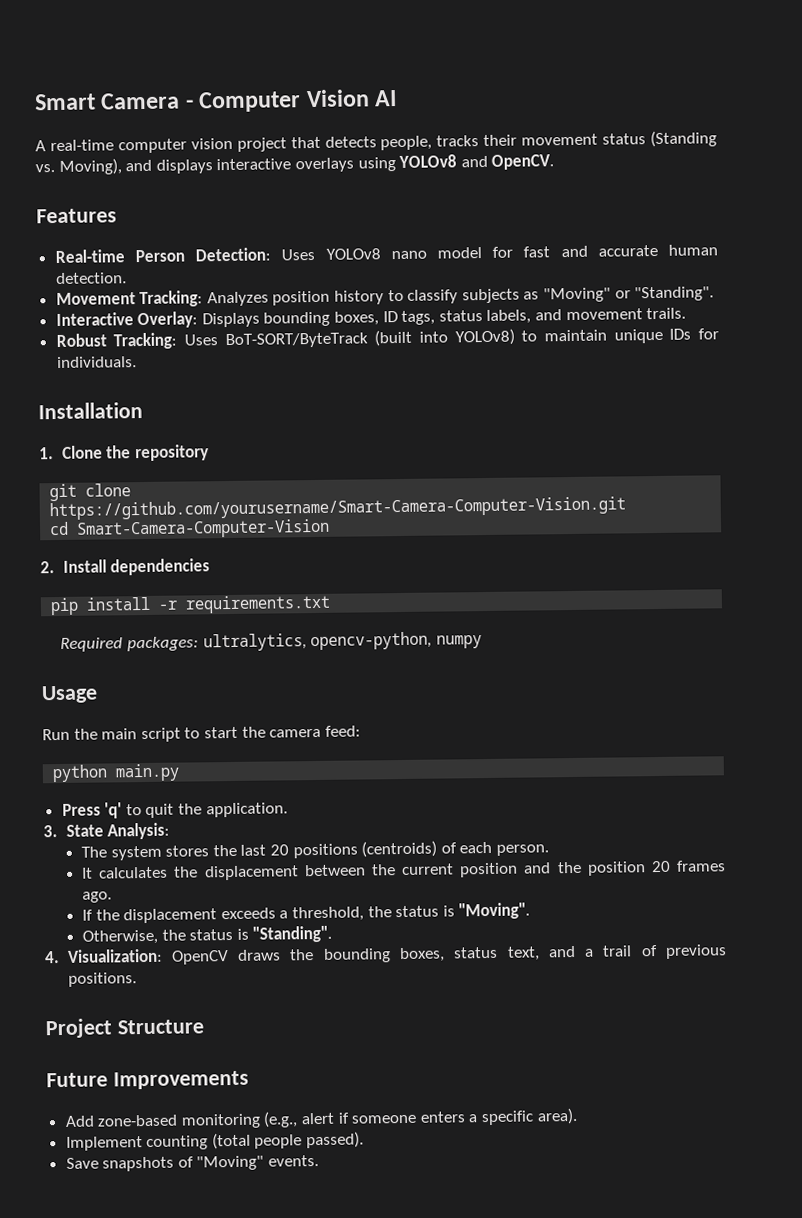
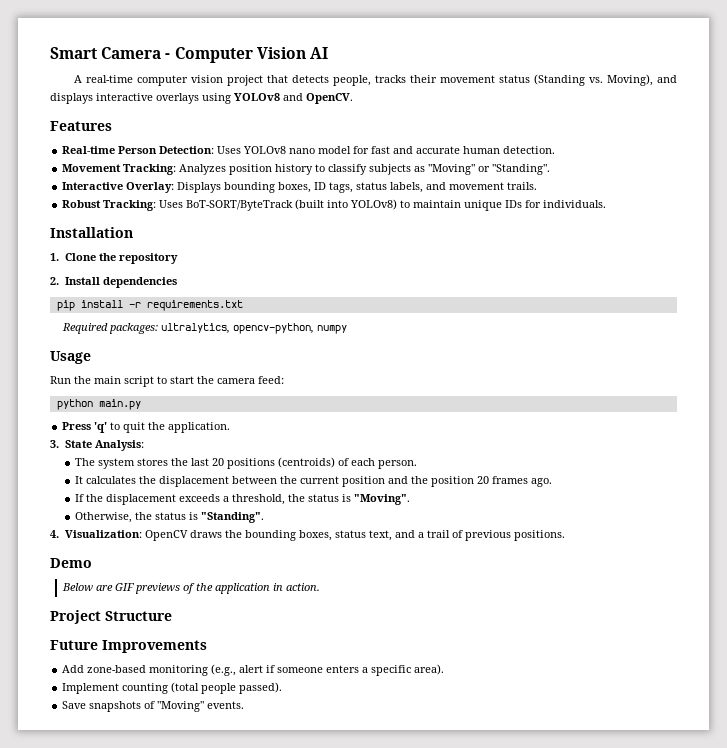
- git clone https://github.com/yourusername/Smart-Camera-Computer-Vision.git
- cd Smart-Camera-Computer-Vision
+ Demo
+ Below are GIF previews of the application in action.

